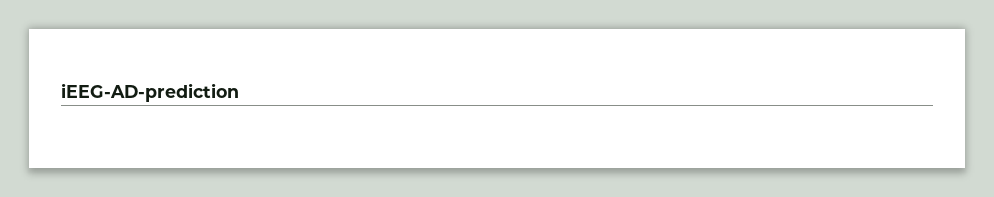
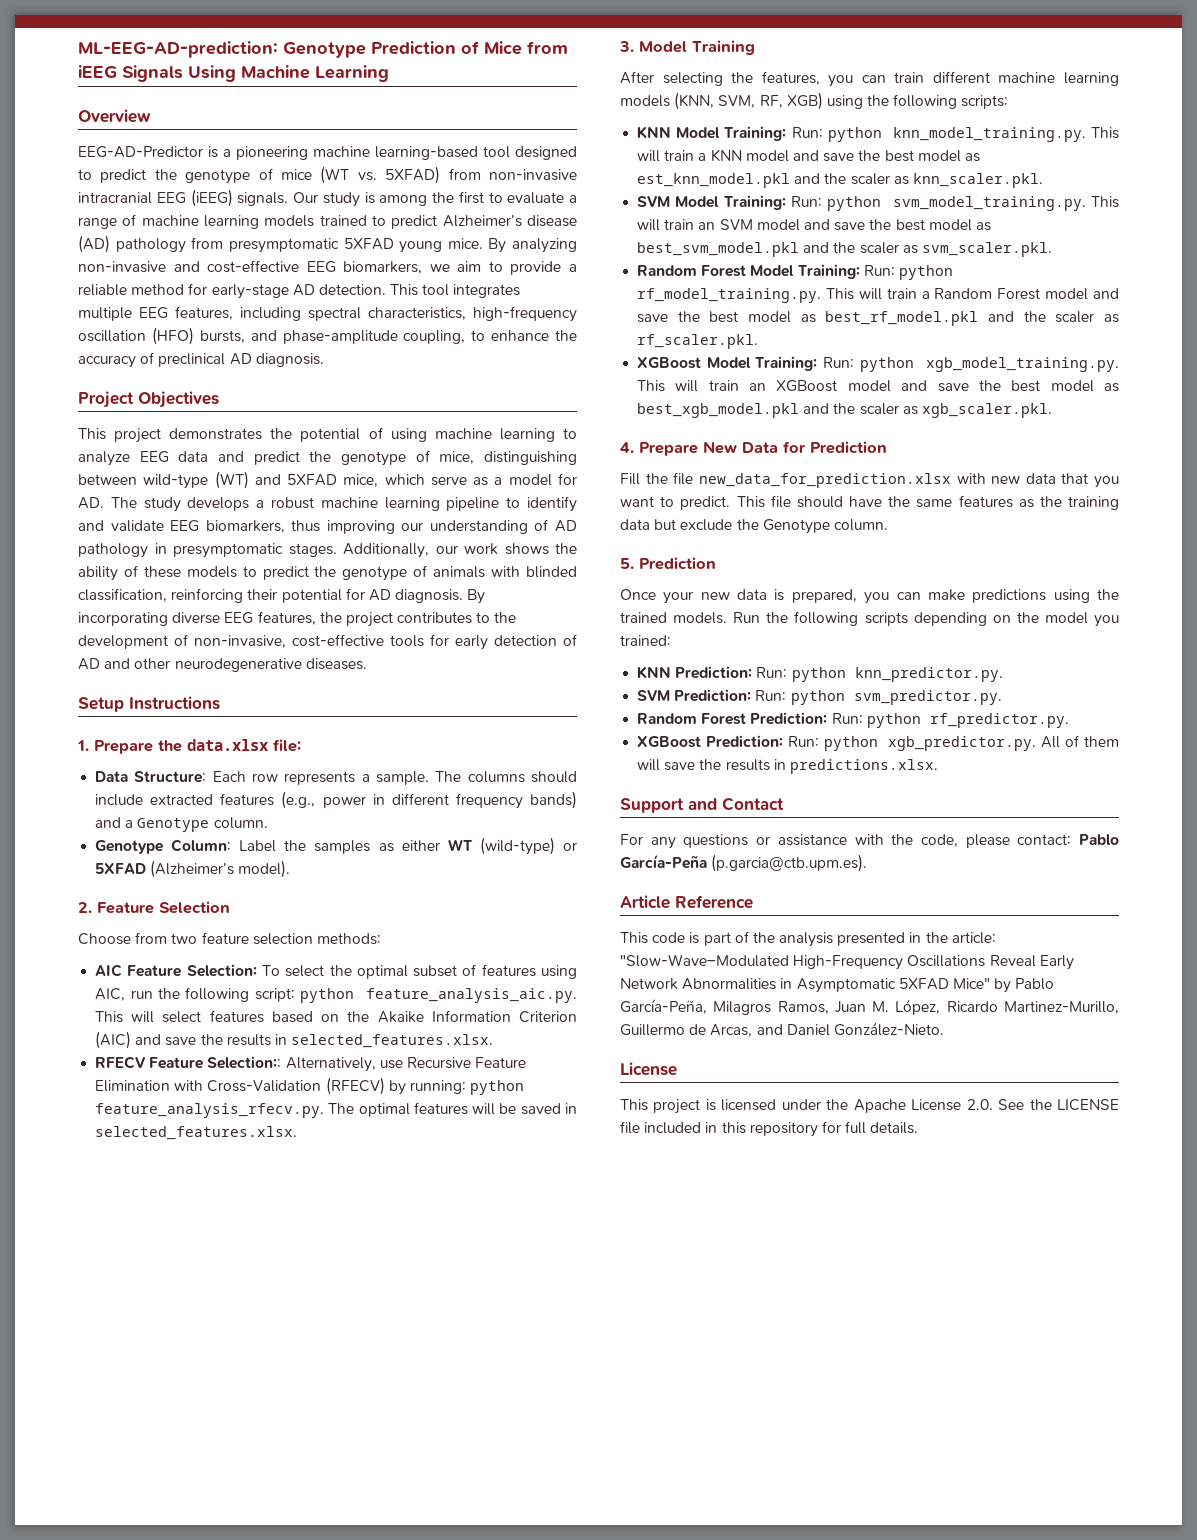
- iEEG-AD-prediction
+ ML-EEG-AD-prediction: Genotype Prediction of Mice from iEEG Signals Using Machine Learning
+ Overview
+ EEG-AD-Predictor is a pioneering machine learning-based tool designed to predict the genotype of mice (WT vs. 5XFAD) from non-invasive intracranial EEG (iEEG) signals. Our study is among the first to evaluate a range of machine learning models trained to predict Alzheimer’s disease (AD) pathology from presymptomatic 5XFAD young mice. By analyzing non-invasive and cost-effective EEG biomarkers, we aim to provide a reliable method for early-stage AD detection. This tool integrates multiple EEG features, including spectral characteristics, high-frequency oscillation (HFO) bursts, and phase-amplitude coupling, to enhance the accuracy of preclinical AD diagnosis.
+ Project Objectives
+ This project demonstrates the potential of using machine learning to analyze EEG data and predict the genotype of mice, distinguishing between wild-type (WT) and 5XFAD mice, which serve as a model for AD. The study develops a robust machine learning pipeline to identify and validate EEG biomarkers, thus improving our understanding of AD pathology in presymptomatic stages. Additionally, our work shows the ability of these models to predict the genotype of animals with blinded classification, reinforcing their potential for AD diagnosis. By incorporating diverse EEG features, the project contributes to the development of non-invasive, cost-effective tools for early detection of AD and other neurodegenerative diseases.
+ Setup Instructions
+ 1. Prepare the data.xlsx file:
+ Data Structure: Each row represents a sample. The columns should include extracted features (e.g., power in different frequency bands) and a Genotype column.
+ Genotype Column: Label the samples as either WT (wild-type) or 5XFAD (Alzheimer’s model).
+ 2. Feature Selection
+ Choose from two feature selection methods:
+ AIC Feature Selection: To select the optimal subset of features using AIC, run the following script: python feature_analysis_aic.py. This will select features based on the Akaike Information Criterion (AIC) and save the results in selected_features.xlsx.
+ RFECV Feature Selection:: Alternatively, use Recursive Feature Elimination with Cross-Validation (RFECV) by running: python feature_analysis_rfecv.py. The optimal features will be saved in selected_features.xlsx.
+ 3. Model Training
+ After selecting the features, you can train different machine learning models (KNN, SVM, RF, XGB) using the following scripts:
+ KNN Model Training: Run: python knn_model_training.py. This will train a KNN model and save the best model as est_knn_model.pkl and the scaler as knn_scaler.pkl.
+ SVM Model Training: Run: python svm_model_training.py. This will train an SVM model and save the best model as best_svm_model.pkl and the scaler as svm_scaler.pkl.
+ Random Forest Model Training: Run: python rf_model_training.py. This will train a Random Forest model and save the best model as best_rf_model.pkl and the scaler as rf_scaler.pkl.
+ XGBoost Model Training: Run: python xgb_model_training.py. This will train an XGBoost model and save the best model as best_xgb_model.pkl and the scaler as xgb_scaler.pkl.
+ 4. Prepare New Data for Prediction
+ Fill the file new_data_for_prediction.xlsx with new data that you want to predict. This file should have the same features as the training data but exclude the Genotype column.
+ 5. Prediction
+ Once your new data is prepared, you can make predictions using the trained models. Run the following scripts depending on the model you trained:
+ KNN Prediction: Run: python knn_predictor.py.
+ SVM Prediction: Run: python svm_predictor.py.
+ Random Forest Prediction: Run: python rf_predictor.py.
+ XGBoost Prediction: Run: python xgb_predictor.py. All of them will save the results in predictions.xlsx.
+ Support and Contact
+ For any questions or assistance with the code, please contact: Pablo García-Peña (p.garcia@ctb.upm.es).
+ Article Reference
+ This code is part of the analysis presented in the article: "Slow-Wave–Modulated High-Frequency Oscillations Reveal Early Network Abnormalities in Asymptomatic 5XFAD Mice" by Pablo García-Peña, Milagros Ramos, Juan M. López, Ricardo Martinez-Murillo, Guillermo de Arcas, and Daniel González-Nieto.
+ License
+ This project is licensed under the Apache License 2.0. See the LICENSE file included in this repository for full details.

